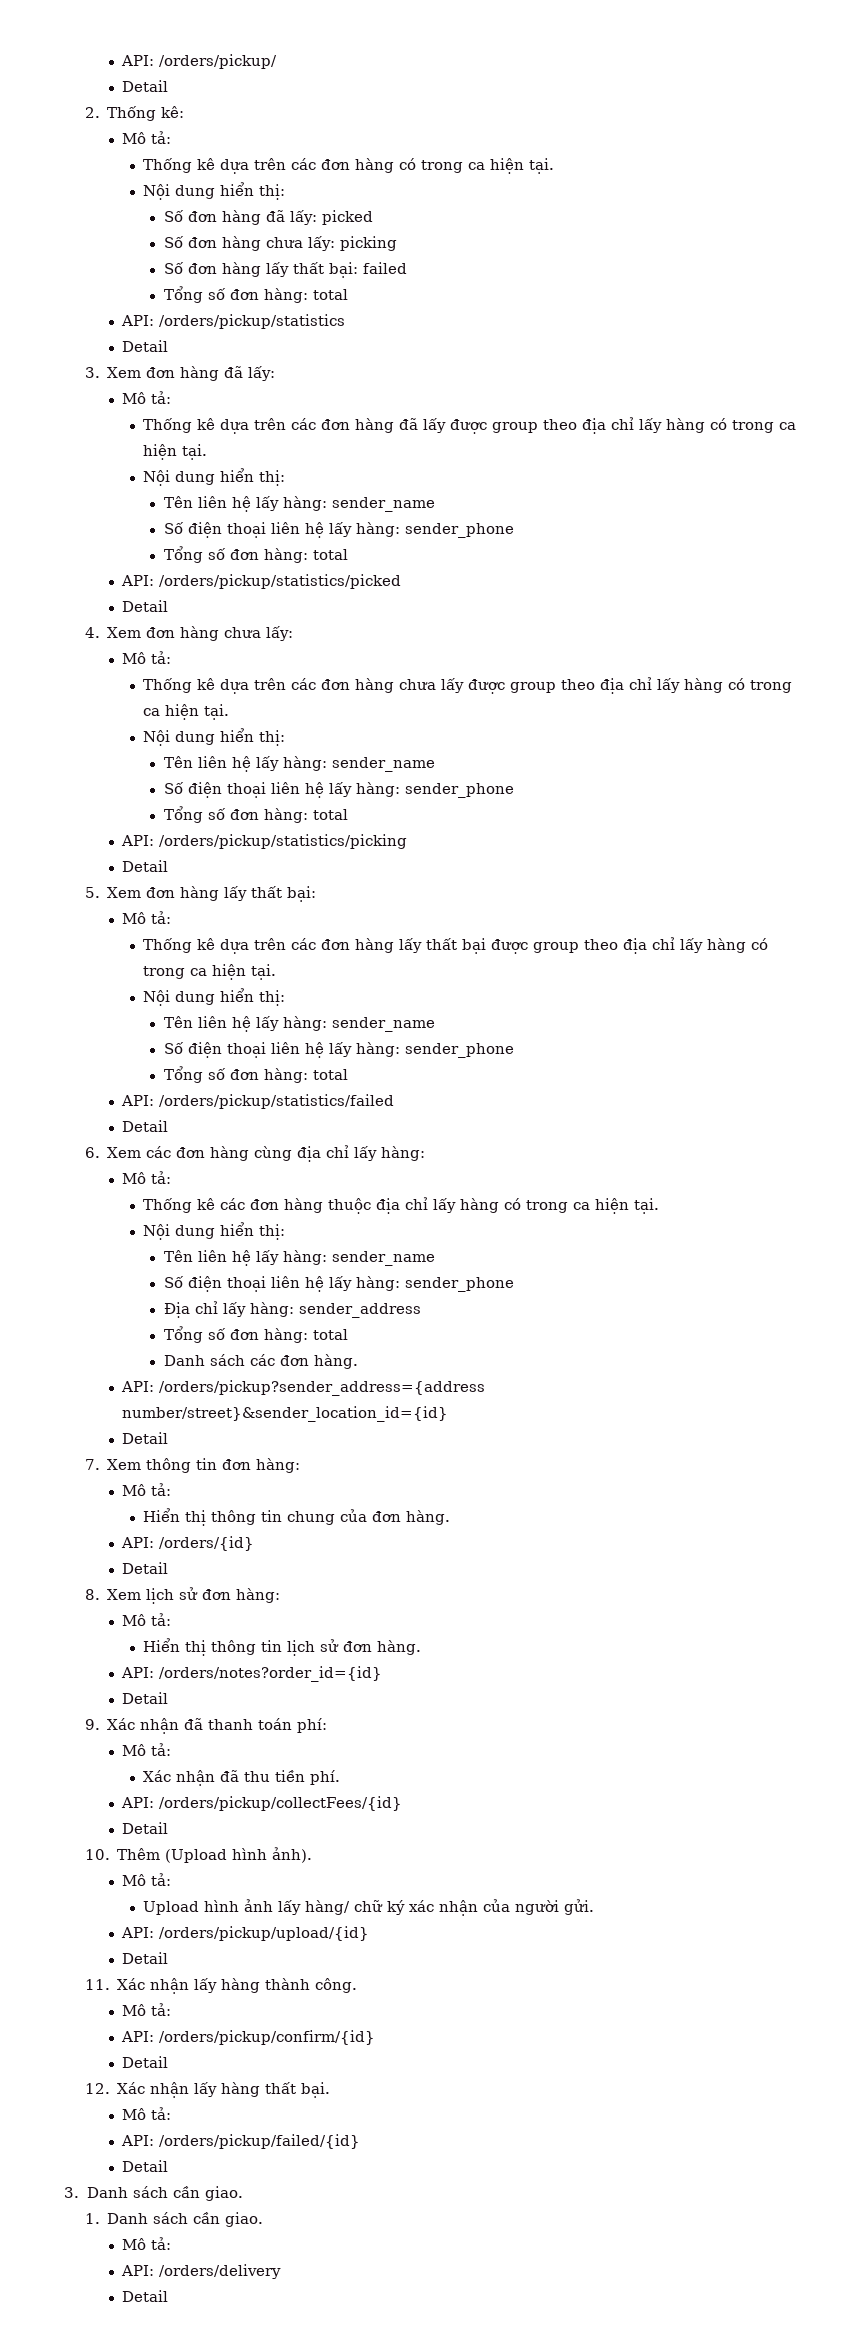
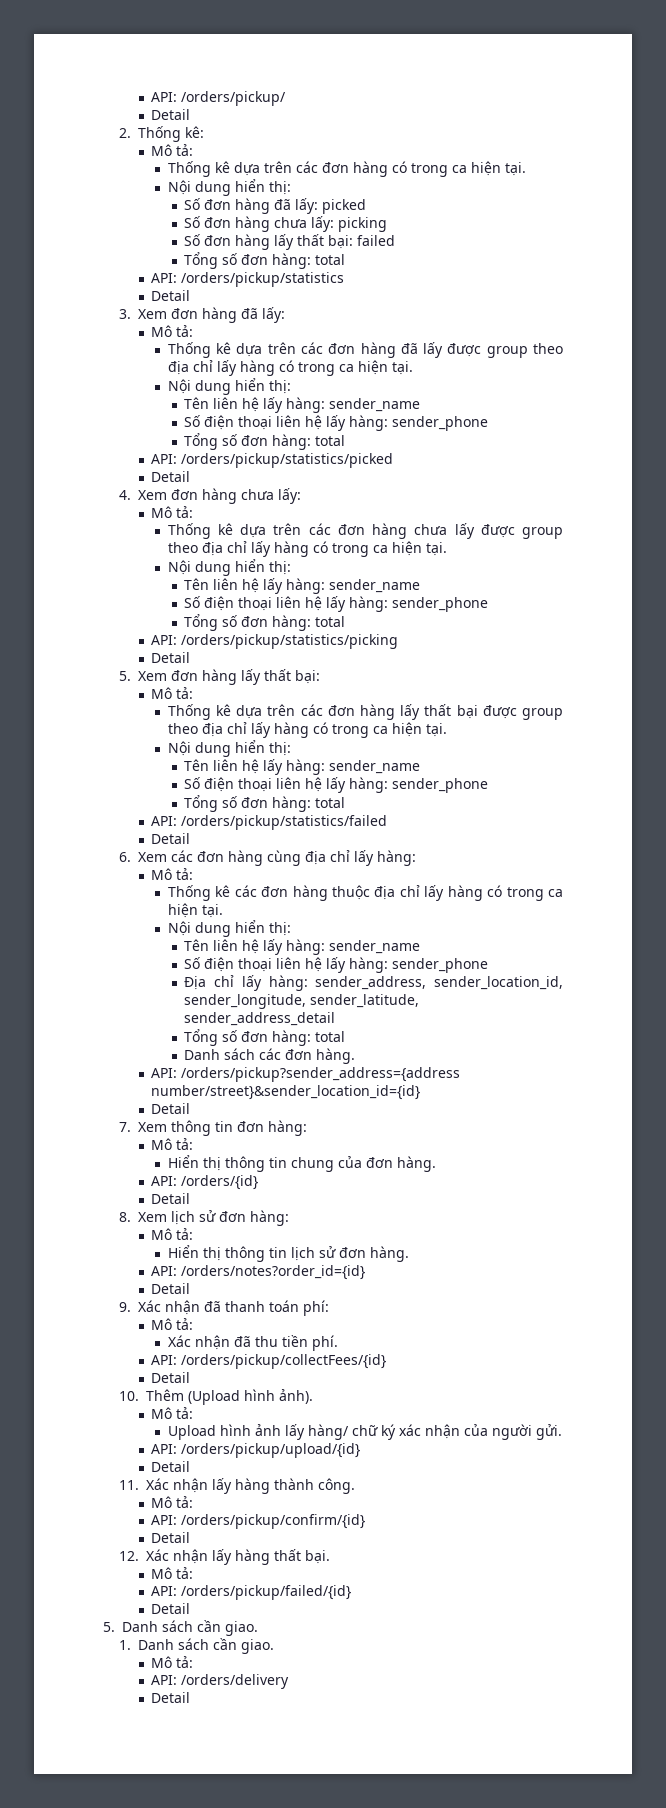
- Địa chỉ lấy hàng: sender_address
+ Địa chỉ lấy hàng: sender_address, sender_location_id, sender_longitude, sender_latitude, sender_address_detail
- 3. Danh sách cần giao.
+ 5. Danh sách cần giao.

